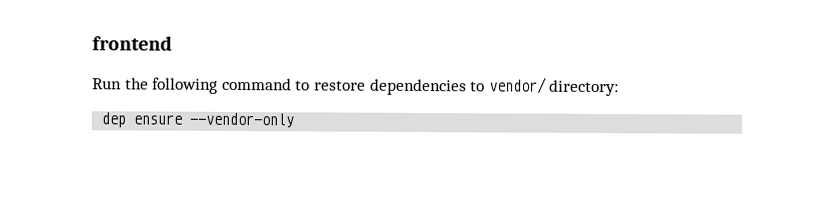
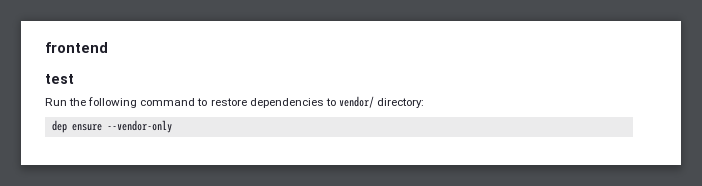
+ test

